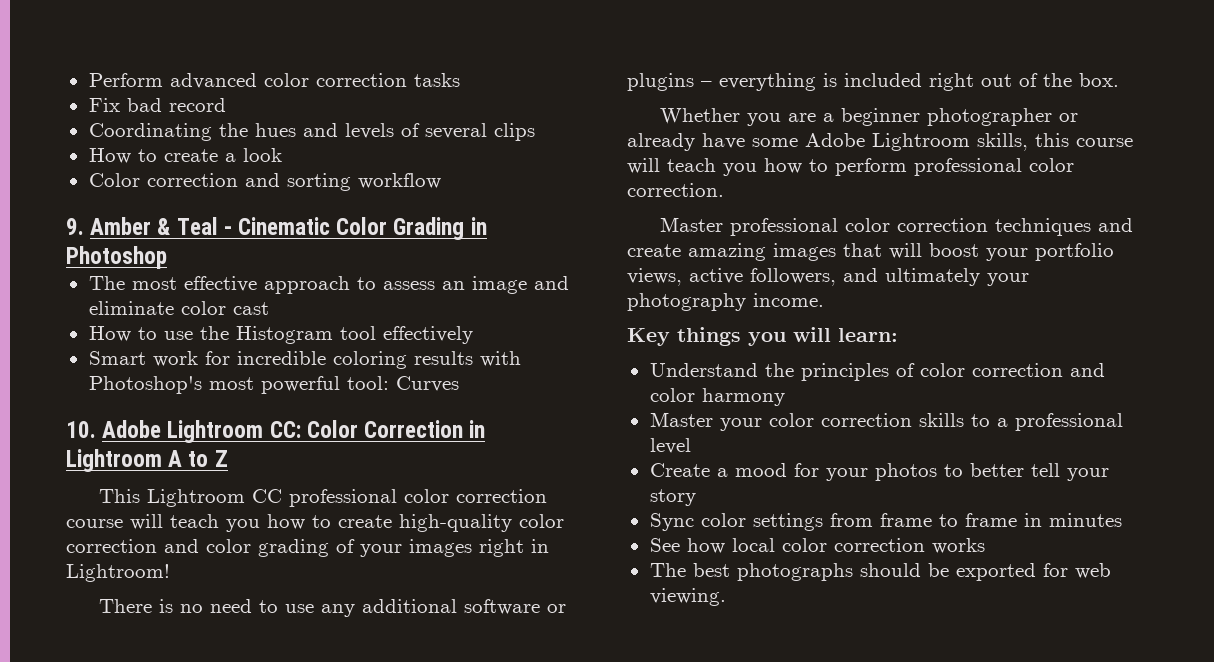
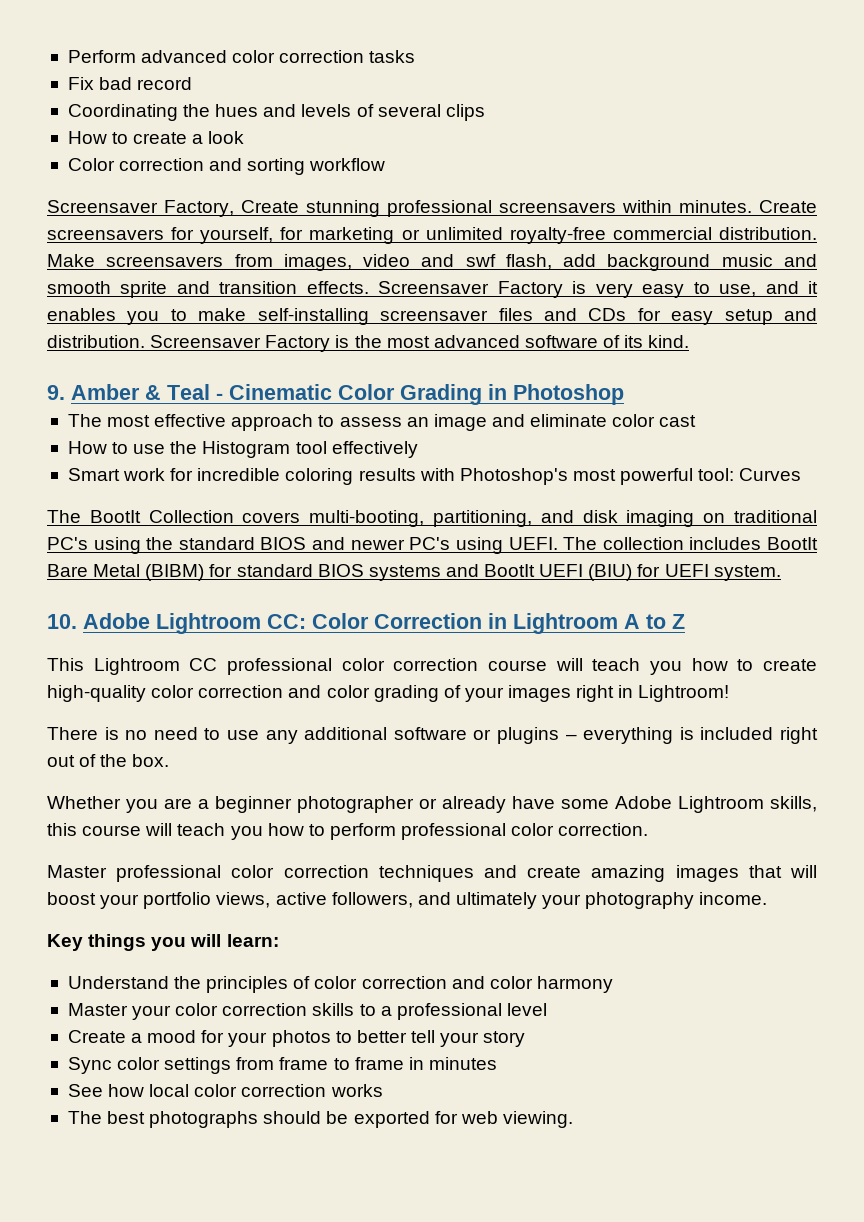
+ Screensaver Factory, Create stunning professional screensavers within minutes. Create screensavers for yourself, for marketing or unlimited royalty-free commercial distribution. Make screensavers from images, video and swf flash, add background music and smooth sprite and transition effects. Screensaver Factory is very easy to use, and it enables you to make self-installing screensaver files and CDs for easy setup and distribution. Screensaver Factory is the most advanced software of its kind.
+ The BootIt Collection covers multi-booting, partitioning, and disk imaging on traditional PC's using the standard BIOS and newer PC's using UEFI. The collection includes BootIt Bare Metal (BIBM) for standard BIOS systems and BootIt UEFI (BIU) for UEFI system.

